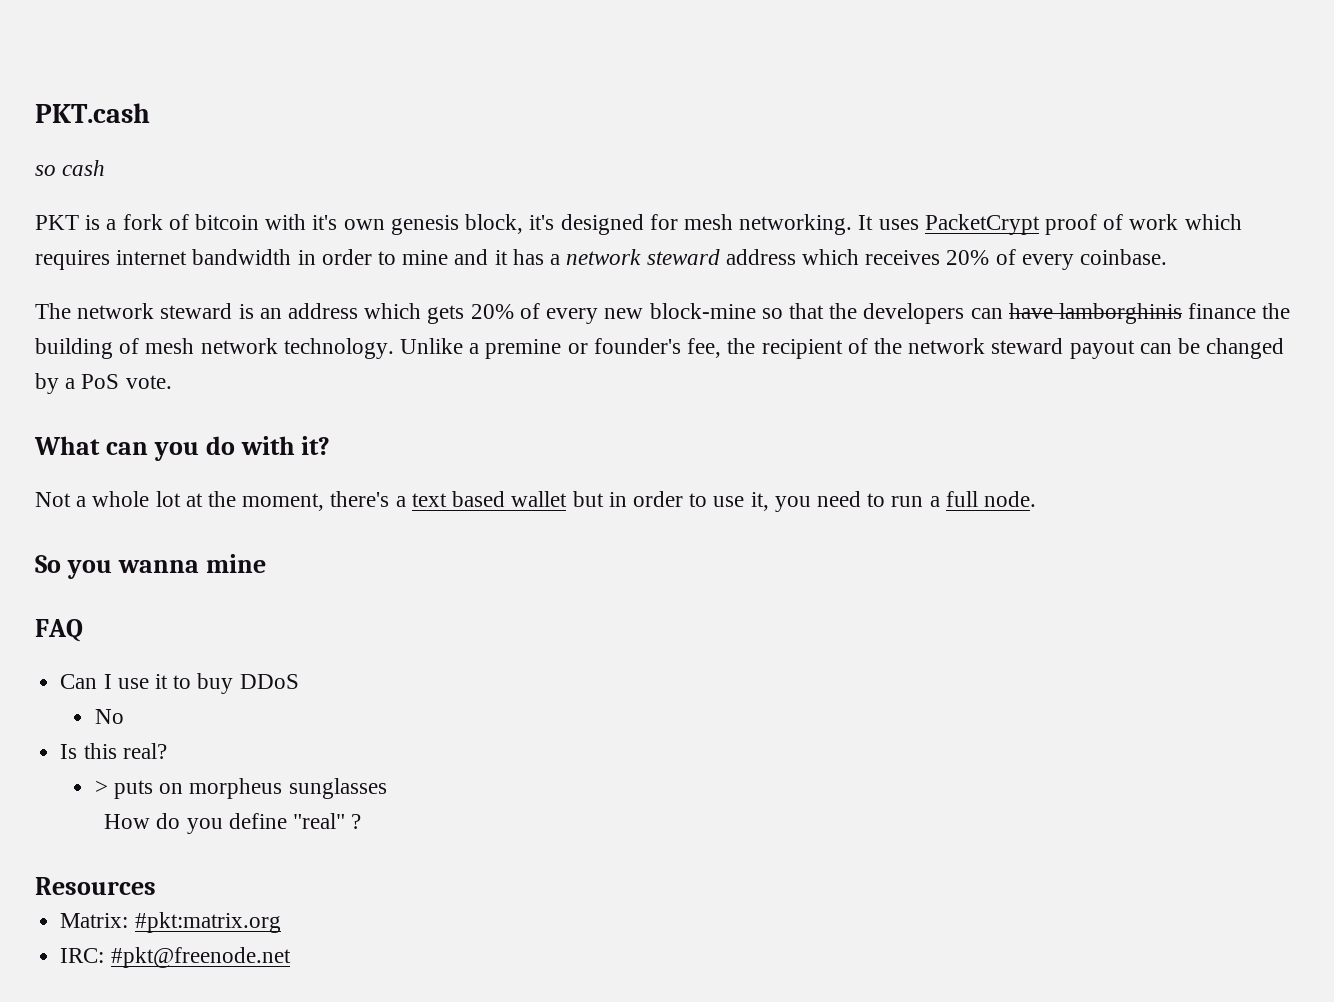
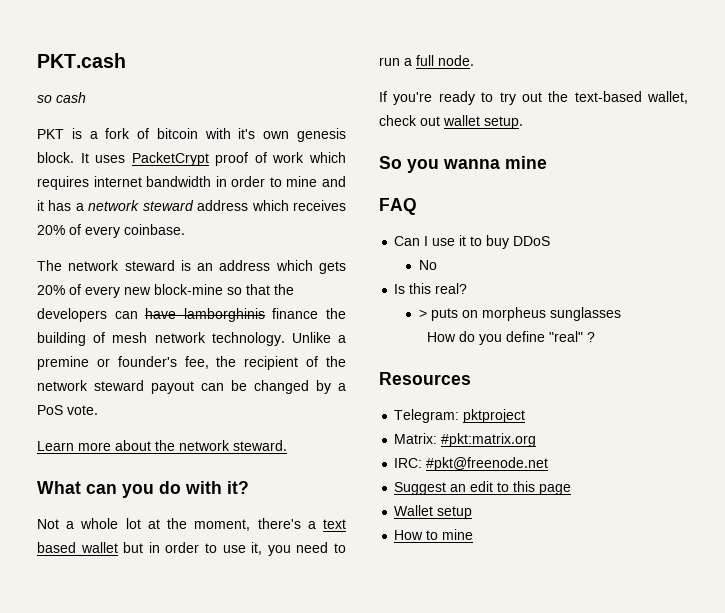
- PKT is a fork of bitcoin with it's own genesis block, it's designed for mesh networking.
+ PKT is a fork of bitcoin with it's own genesis block.
+ Learn more about the network steward.
+ If you're ready to try out the text-based wallet, check out wallet setup.
+ Telegram: pktproject
+ Suggest an edit to this page
+ Wallet setup
+ How to mine

